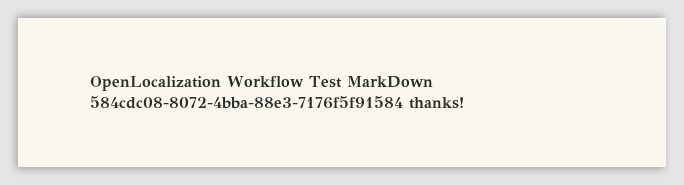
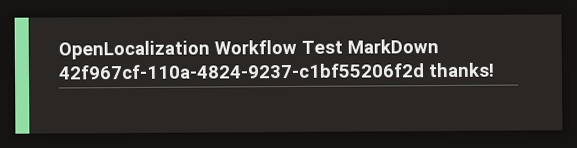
- OpenLocalization Workflow Test MarkDown 584cdc08-8072-4bba-88e3-7176f5f91584 thanks!
+ OpenLocalization Workflow Test MarkDown 42f967cf-110a-4824-9237-c1bf55206f2d thanks!

